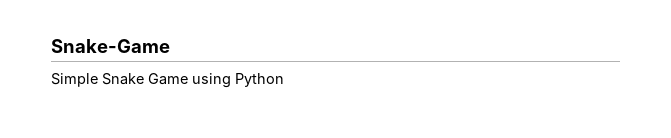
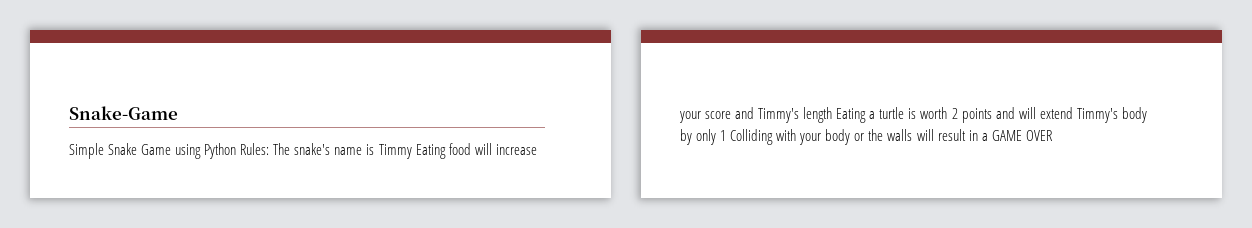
- Simple Snake Game using Python
+ Simple Snake Game using Python Rules: The snake's name is Timmy Eating food will increase your score and Timmy's length Eating a turtle is worth 2 points and will extend Timmy's body by only 1 Colliding with your body or the walls will result in a GAME OVER

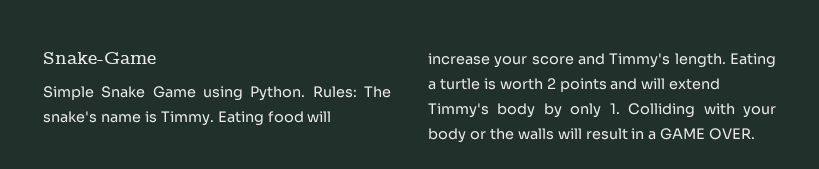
- Simple Snake Game using Python Rules: The snake's name is Timmy Eating food will increase your score and Timmy's length Eating a turtle is worth 2 points and will extend Timmy's body by only 1 Colliding with your body or the walls will result in a GAME OVER
+ Simple Snake Game using Python. Rules: The snake's name is Timmy. Eating food will increase your score and Timmy's length. Eating a turtle is worth 2 points and will extend Timmy's body by only 1. Colliding with your body or the walls will result in a GAME OVER.

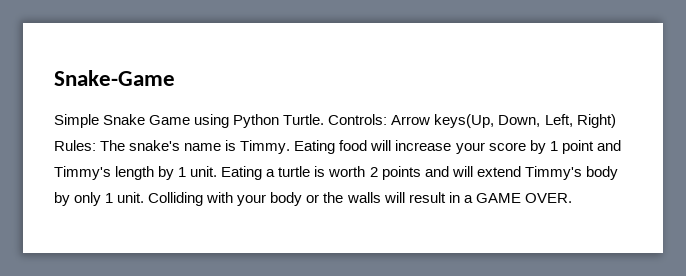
- Simple Snake Game using Python. Rules: The snake's name is Timmy.
+ Simple Snake Game using Python Turtle. Controls: Arrow keys(Up, Down, Left, Right) Rules: The snake's name is Timmy.
- Eating food will increase your score and Timmy's length.
+ Eating food will increase your score by 1 point and Timmy's length by 1 unit.
- Eating a turtle is worth 2 points and will extend Timmy's body by only 1. Colliding with your body or the walls will result in a GAME OVER.
+ Eating a turtle is worth 2 points and will extend Timmy's body by only 1 unit. Colliding with your body or the walls will result in a GAME OVER.

